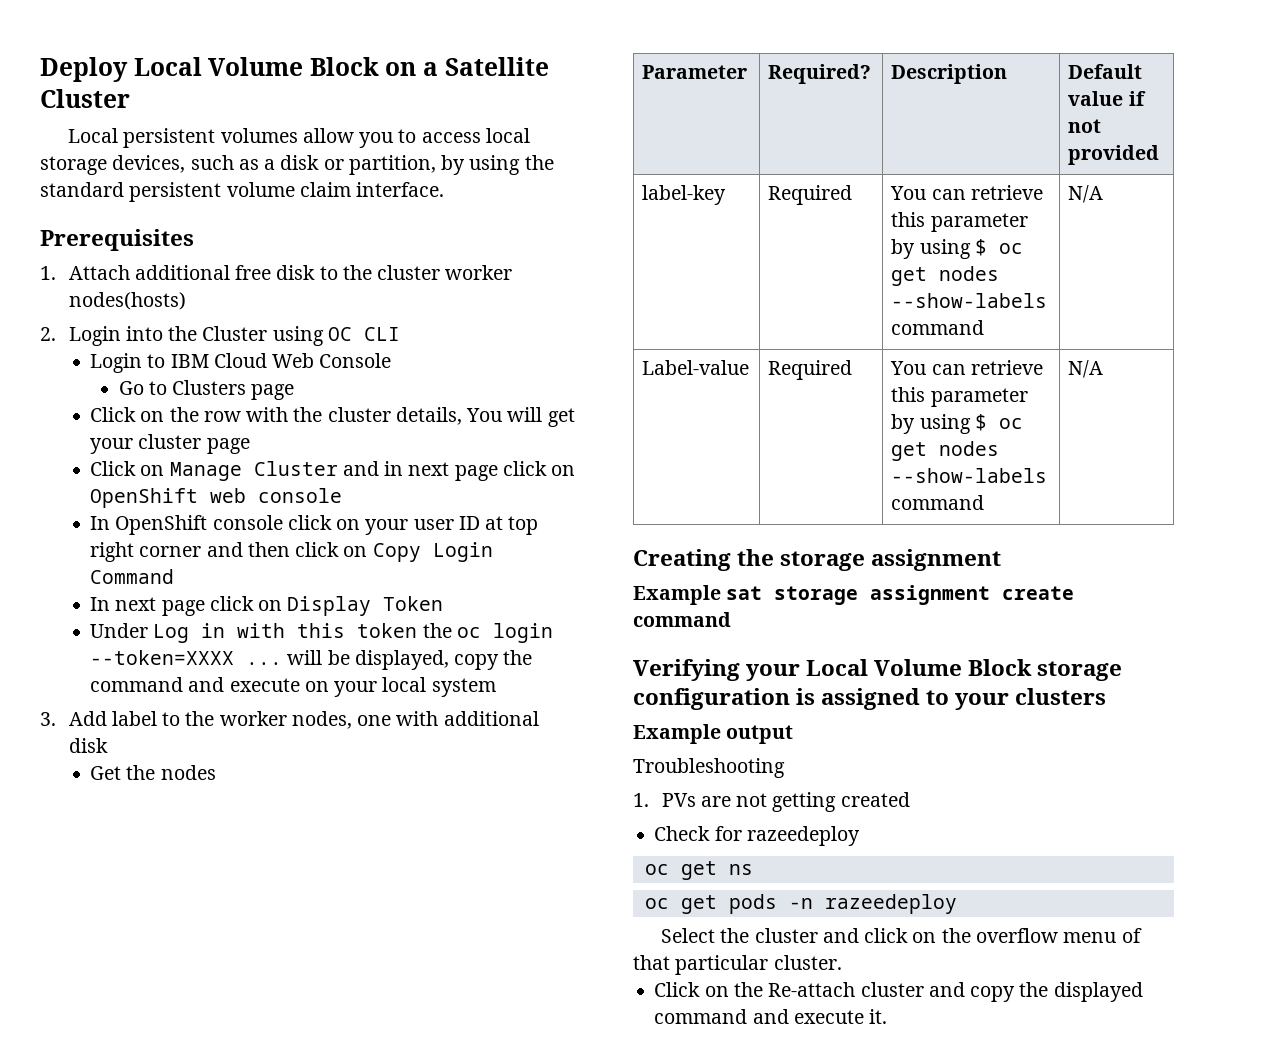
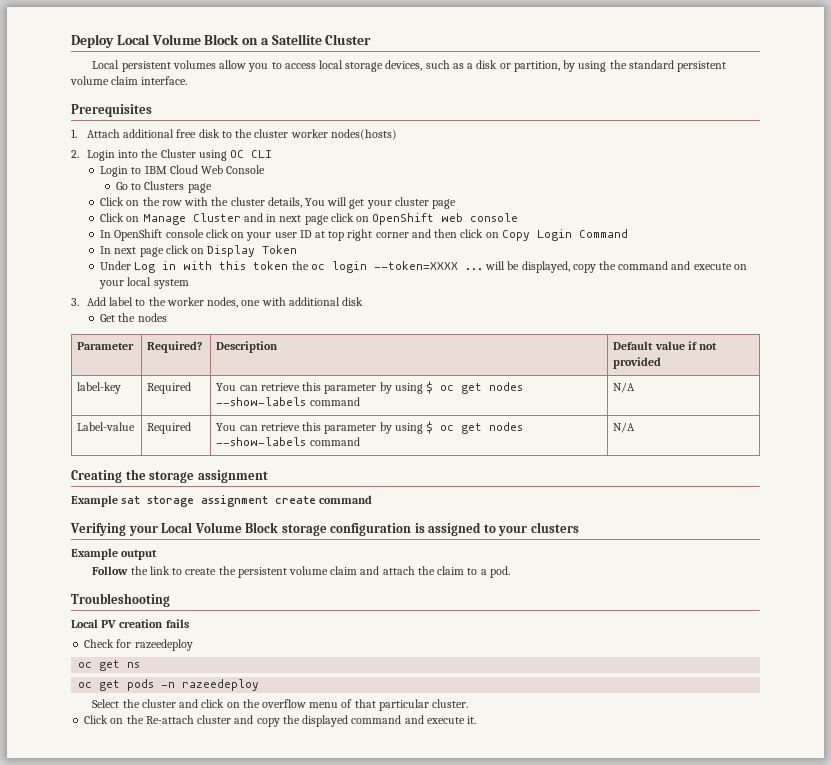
+ Follow the link to create the persistent volume claim and attach the claim to a pod.
  Troubleshooting
- 1. PVs are not getting created
+ Local PV creation fails

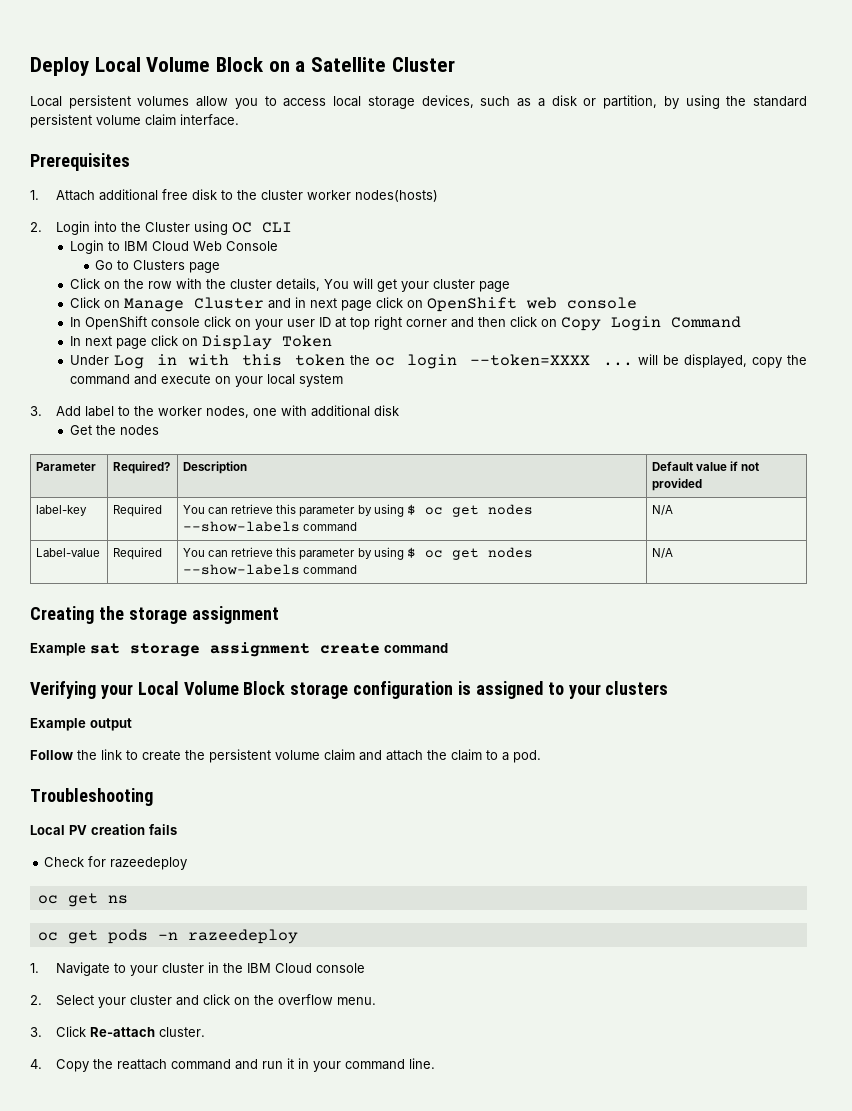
- Select the cluster and click on the overflow menu of that particular cluster.
- Click on the Re-attach cluster and copy the displayed command and execute it.
+ 1. Navigate to your cluster in the IBM Cloud console
+ 2. Select your cluster and click on the overflow menu.
+ 3. Click Re-attach cluster.
+ 4. Copy the reattach command and run it in your command line.

